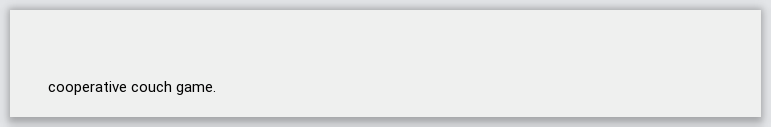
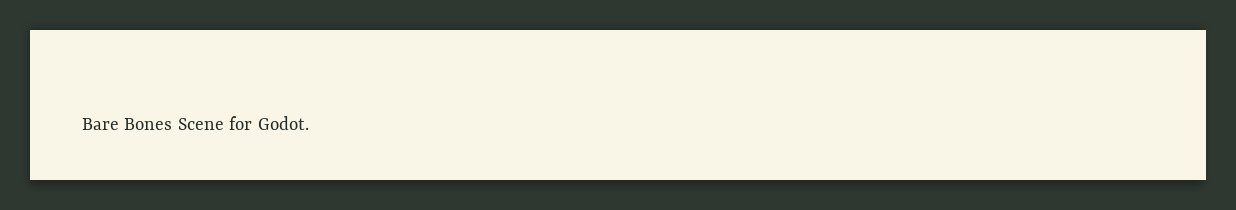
- cooperative couch game.
+ Bare Bones Scene for Godot.

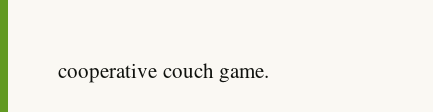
- Bare Bones Scene for Godot.
+ cooperative couch game.

